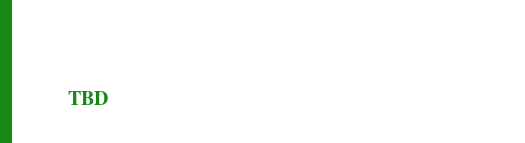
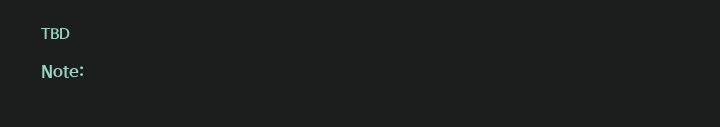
+ Note:

